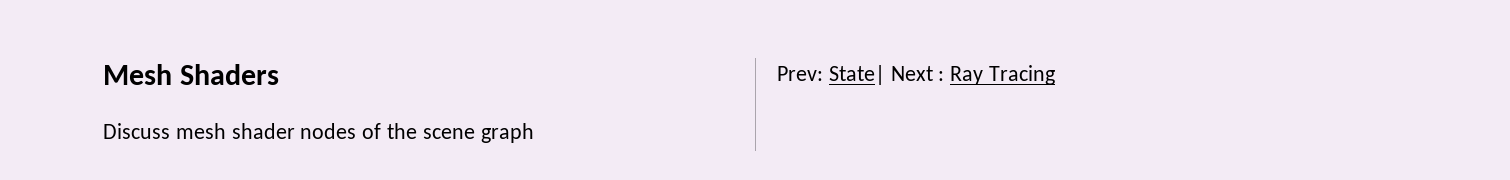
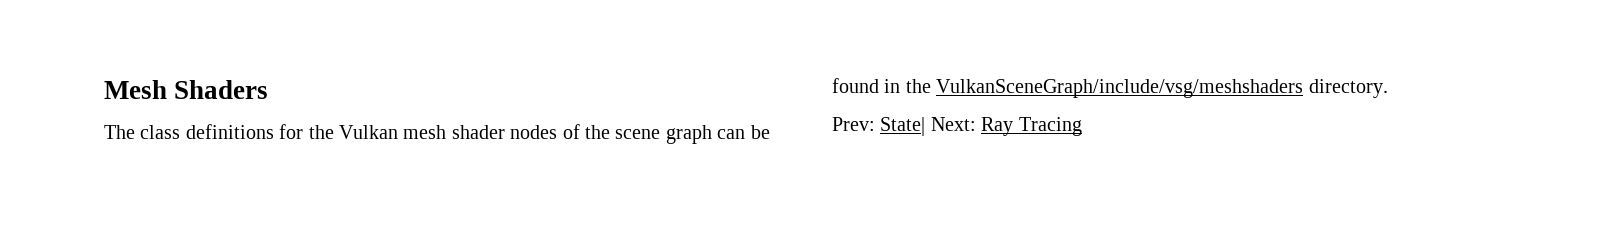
- Discuss mesh shader nodes of the scene graph
+ The class definitions for the Vulkan mesh shader nodes of the scene graph can be found in the VulkanSceneGraph/include/vsg/meshshaders directory.
- Prev: State| Next : Ray Tracing
+ Prev: State| Next: Ray Tracing

